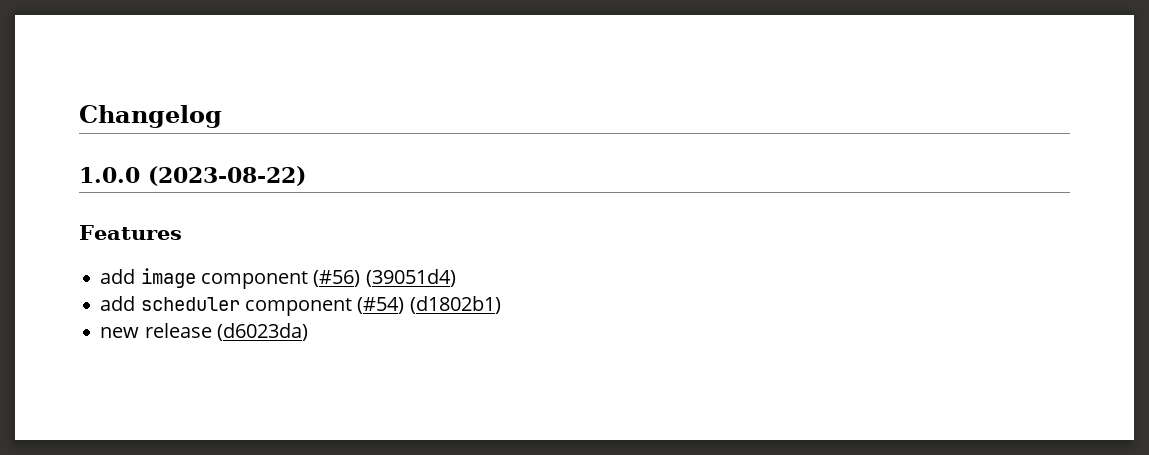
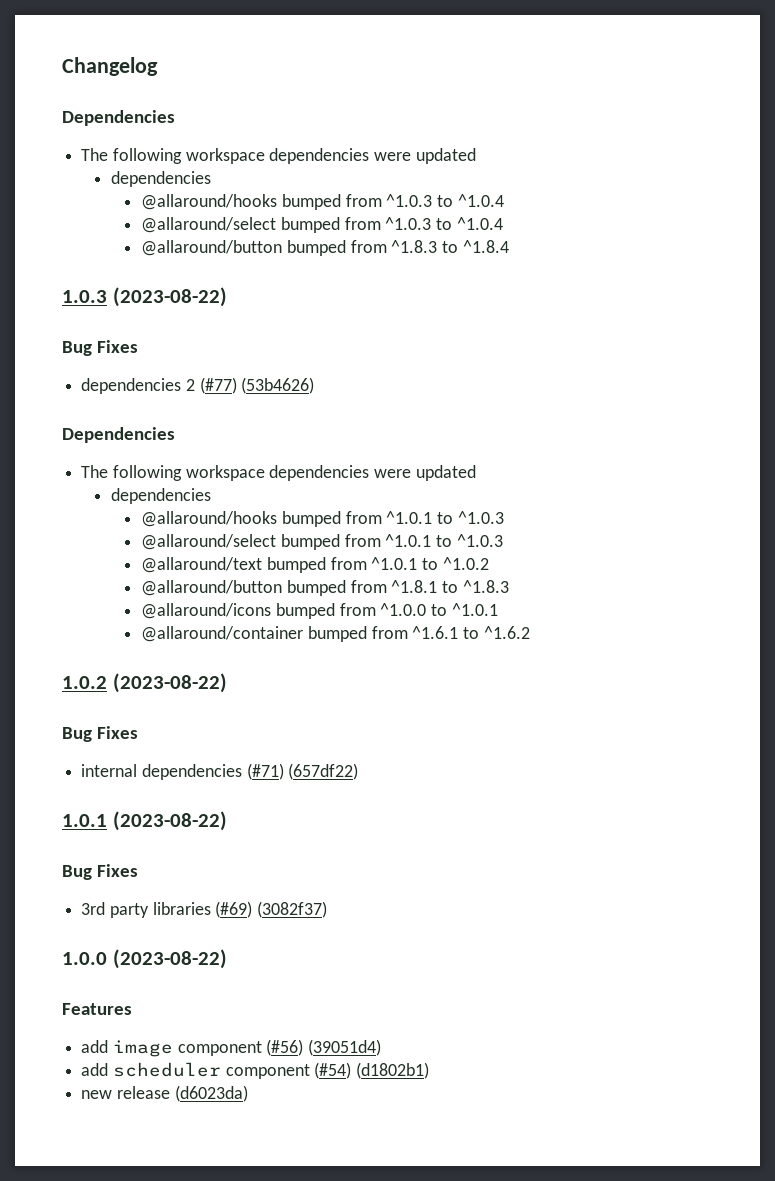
  Changelog
+ Dependencies
+ The following workspace dependencies were updated
+ dependencies
+ @allaround/hooks bumped from ^1.0.3 to ^1.0.4
+ @allaround/select bumped from ^1.0.3 to ^1.0.4
+ @allaround/button bumped from ^1.8.3 to ^1.8.4
+ 1.0.3 (2023-08-22)
+ Bug Fixes
+ dependencies 2 (#77) (53b4626)
+ Dependencies
+ The following workspace dependencies were updated
+ dependencies
+ @allaround/hooks bumped from ^1.0.1 to ^1.0.3
+ @allaround/select bumped from ^1.0.1 to ^1.0.3
+ @allaround/text bumped from ^1.0.1 to ^1.0.2
+ @allaround/button bumped from ^1.8.1 to ^1.8.3
+ @allaround/icons bumped from ^1.0.0 to ^1.0.1
+ @allaround/container bumped from ^1.6.1 to ^1.6.2
+ 1.0.2 (2023-08-22)
+ Bug Fixes
+ internal dependencies (#71) (657df22)
+ 1.0.1 (2023-08-22)
+ Bug Fixes
+ 3rd party libraries (#69) (3082f37)

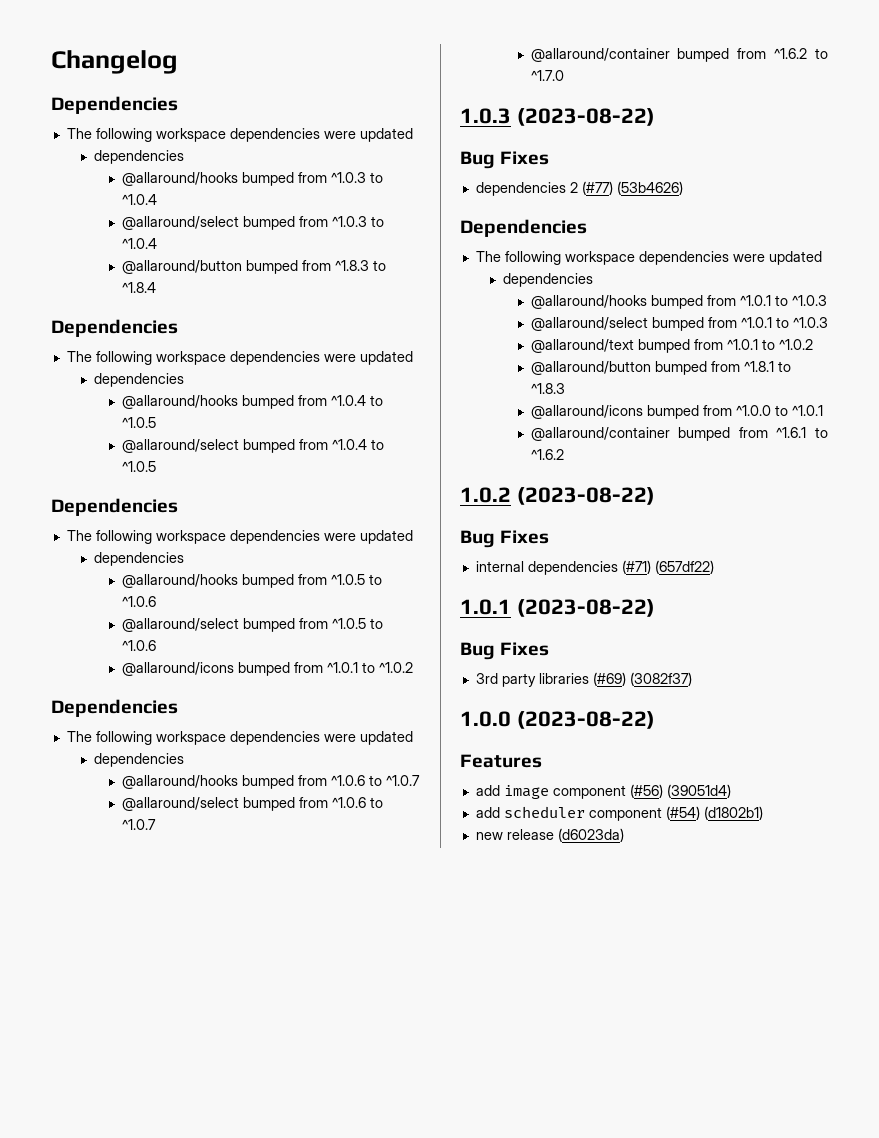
  @allaround/button bumped from ^1.8.3 to ^1.8.4
+ Dependencies
+ The following workspace dependencies were updated
+ dependencies
+ @allaround/hooks bumped from ^1.0.4 to ^1.0.5
+ @allaround/select bumped from ^1.0.4 to ^1.0.5
+ Dependencies
+ The following workspace dependencies were updated
+ dependencies
+ @allaround/hooks bumped from ^1.0.5 to ^1.0.6
+ @allaround/select bumped from ^1.0.5 to ^1.0.6
+ @allaround/icons bumped from ^1.0.1 to ^1.0.2
+ Dependencies
+ The following workspace dependencies were updated
+ dependencies
+ @allaround/hooks bumped from ^1.0.6 to ^1.0.7
+ @allaround/select bumped from ^1.0.6 to ^1.0.7
+ @allaround/container bumped from ^1.6.2 to ^1.7.0

